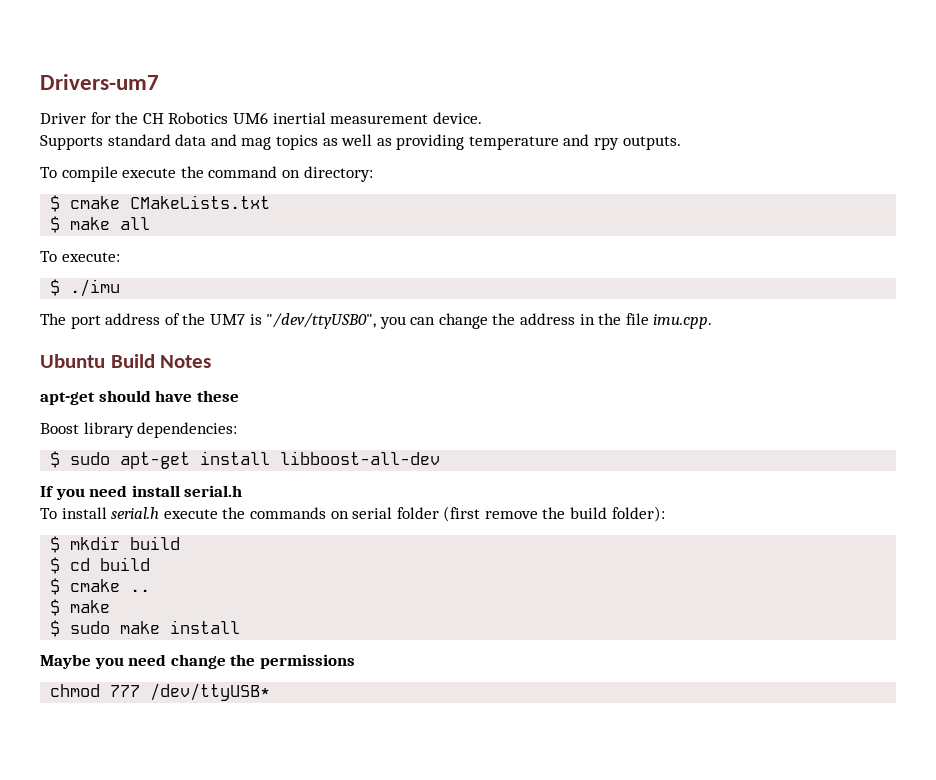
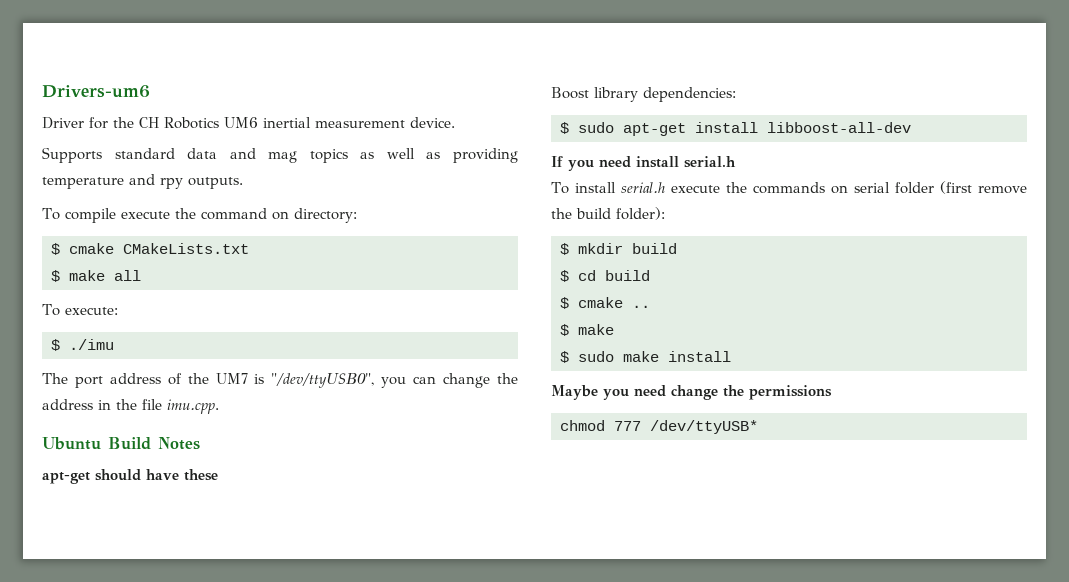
- Drivers-um7
+ Drivers-um6

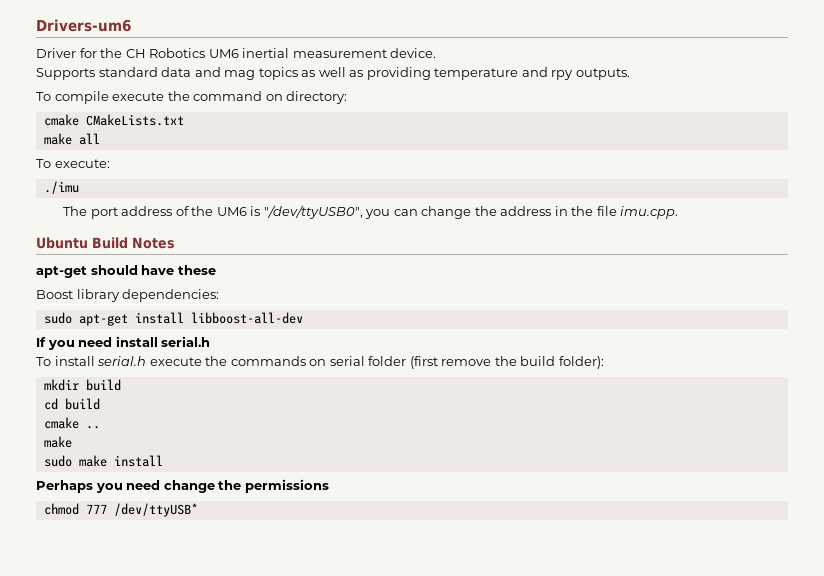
- $ cmake CMakeLists.txt
+ cmake CMakeLists.txt
- $ make all
+ make all
- $ ./imu
+ ./imu
- The port address of the UM7 is "/dev/ttyUSB0", you can change the address in the file imu.cpp.
+ The port address of the UM6 is "/dev/ttyUSB0", you can change the address in the file imu.cpp.
- $ sudo apt-get install libboost-all-dev
+ sudo apt-get install libboost-all-dev
- $ mkdir build
+ mkdir build
- $ cd build
+ cd build
- $ cmake ..
- $ make
+ cmake ..
+ make
- $ sudo make install
+ sudo make install
- Maybe you need change the permissions
+ Perhaps you need change the permissions

